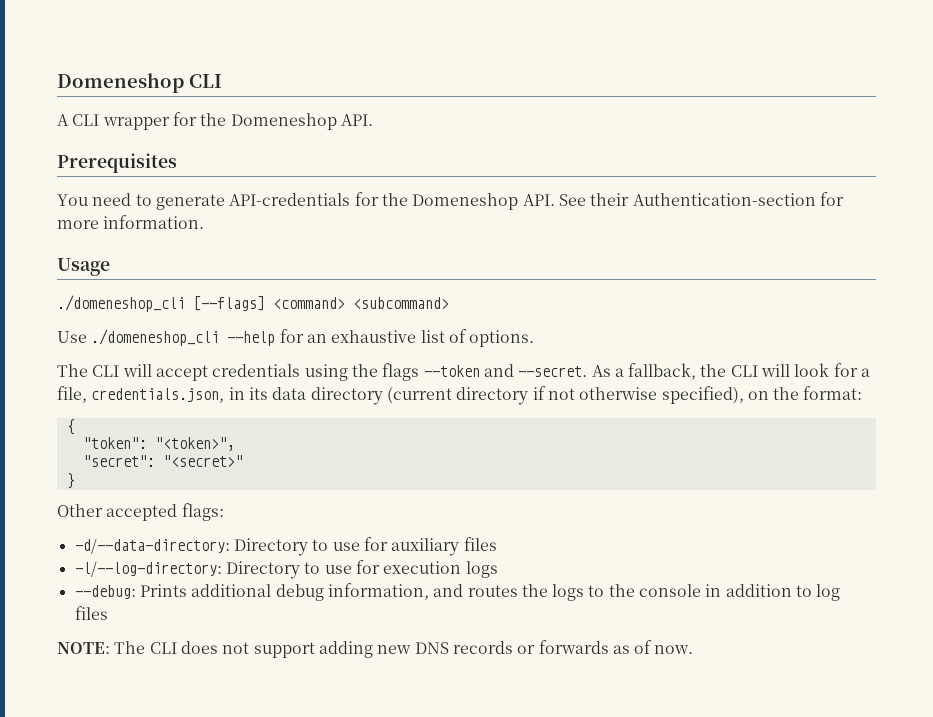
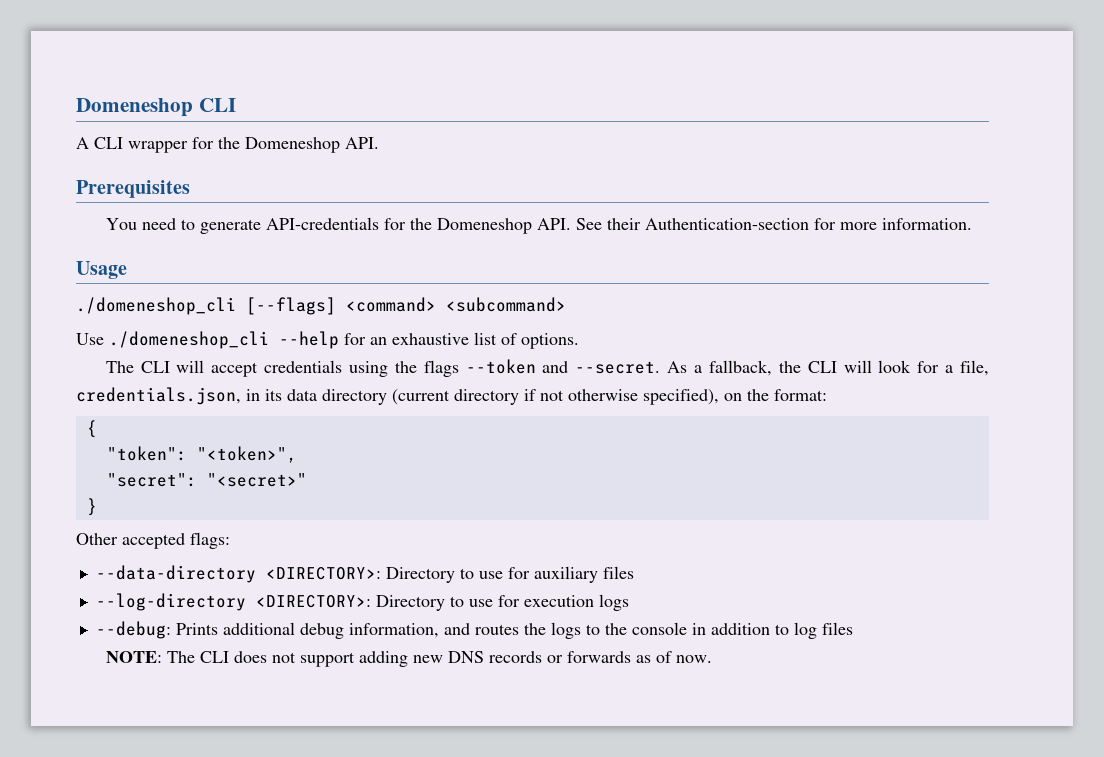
- -d/--data-directory: Directory to use for auxiliary files
+ --data-directory <DIRECTORY>: Directory to use for auxiliary files
- -l/--log-directory: Directory to use for execution logs
+ --log-directory <DIRECTORY>: Directory to use for execution logs

